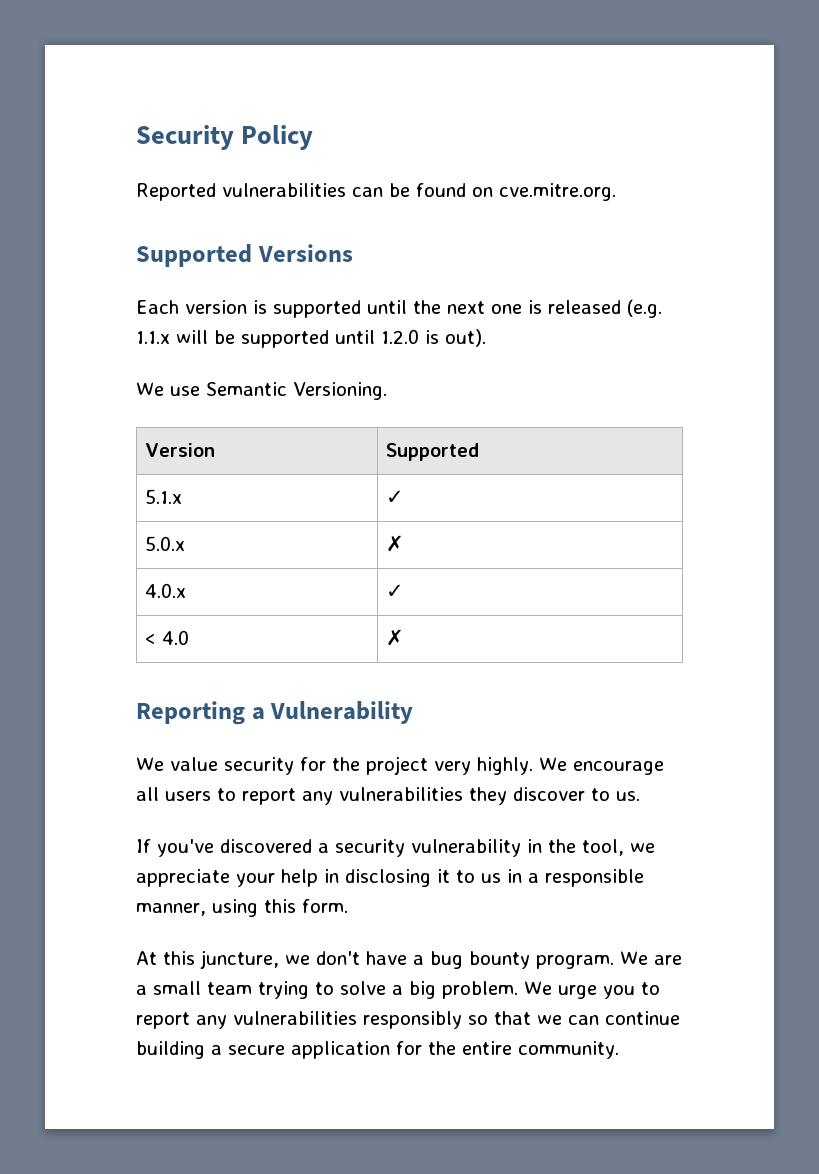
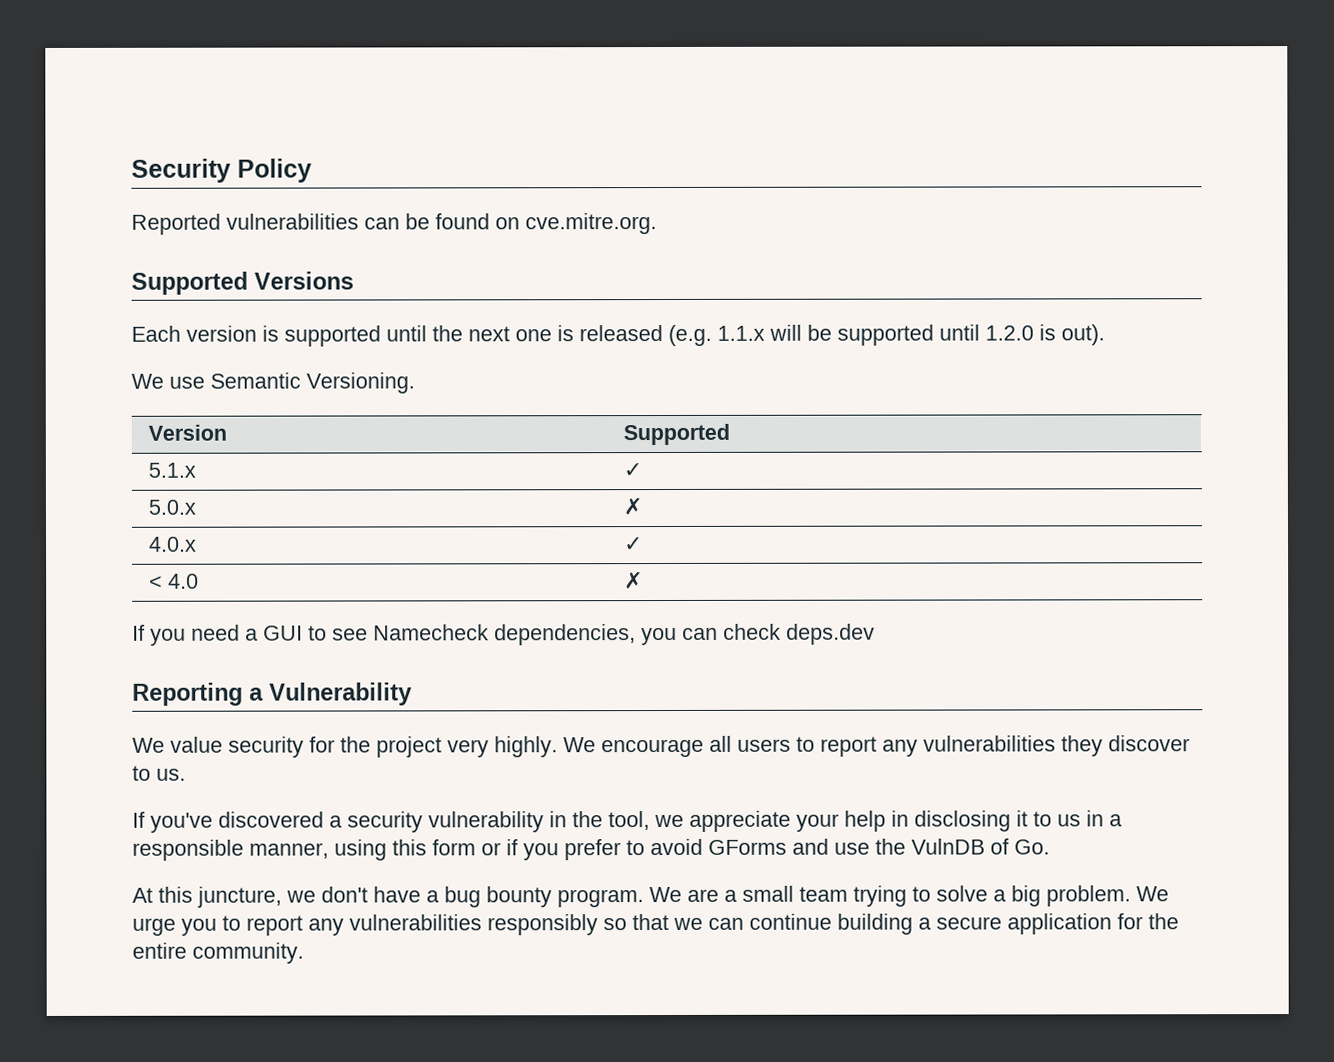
+ If you need a GUI to see Namecheck dependencies, you can check deps.dev
- If you've discovered a security vulnerability in the tool, we appreciate your help in disclosing it to us in a responsible manner, using this form.
+ If you've discovered a security vulnerability in the tool, we appreciate your help in disclosing it to us in a responsible manner, using this form or if you prefer to avoid GForms and use the VulnDB of Go.

